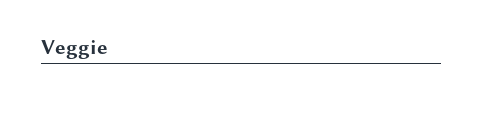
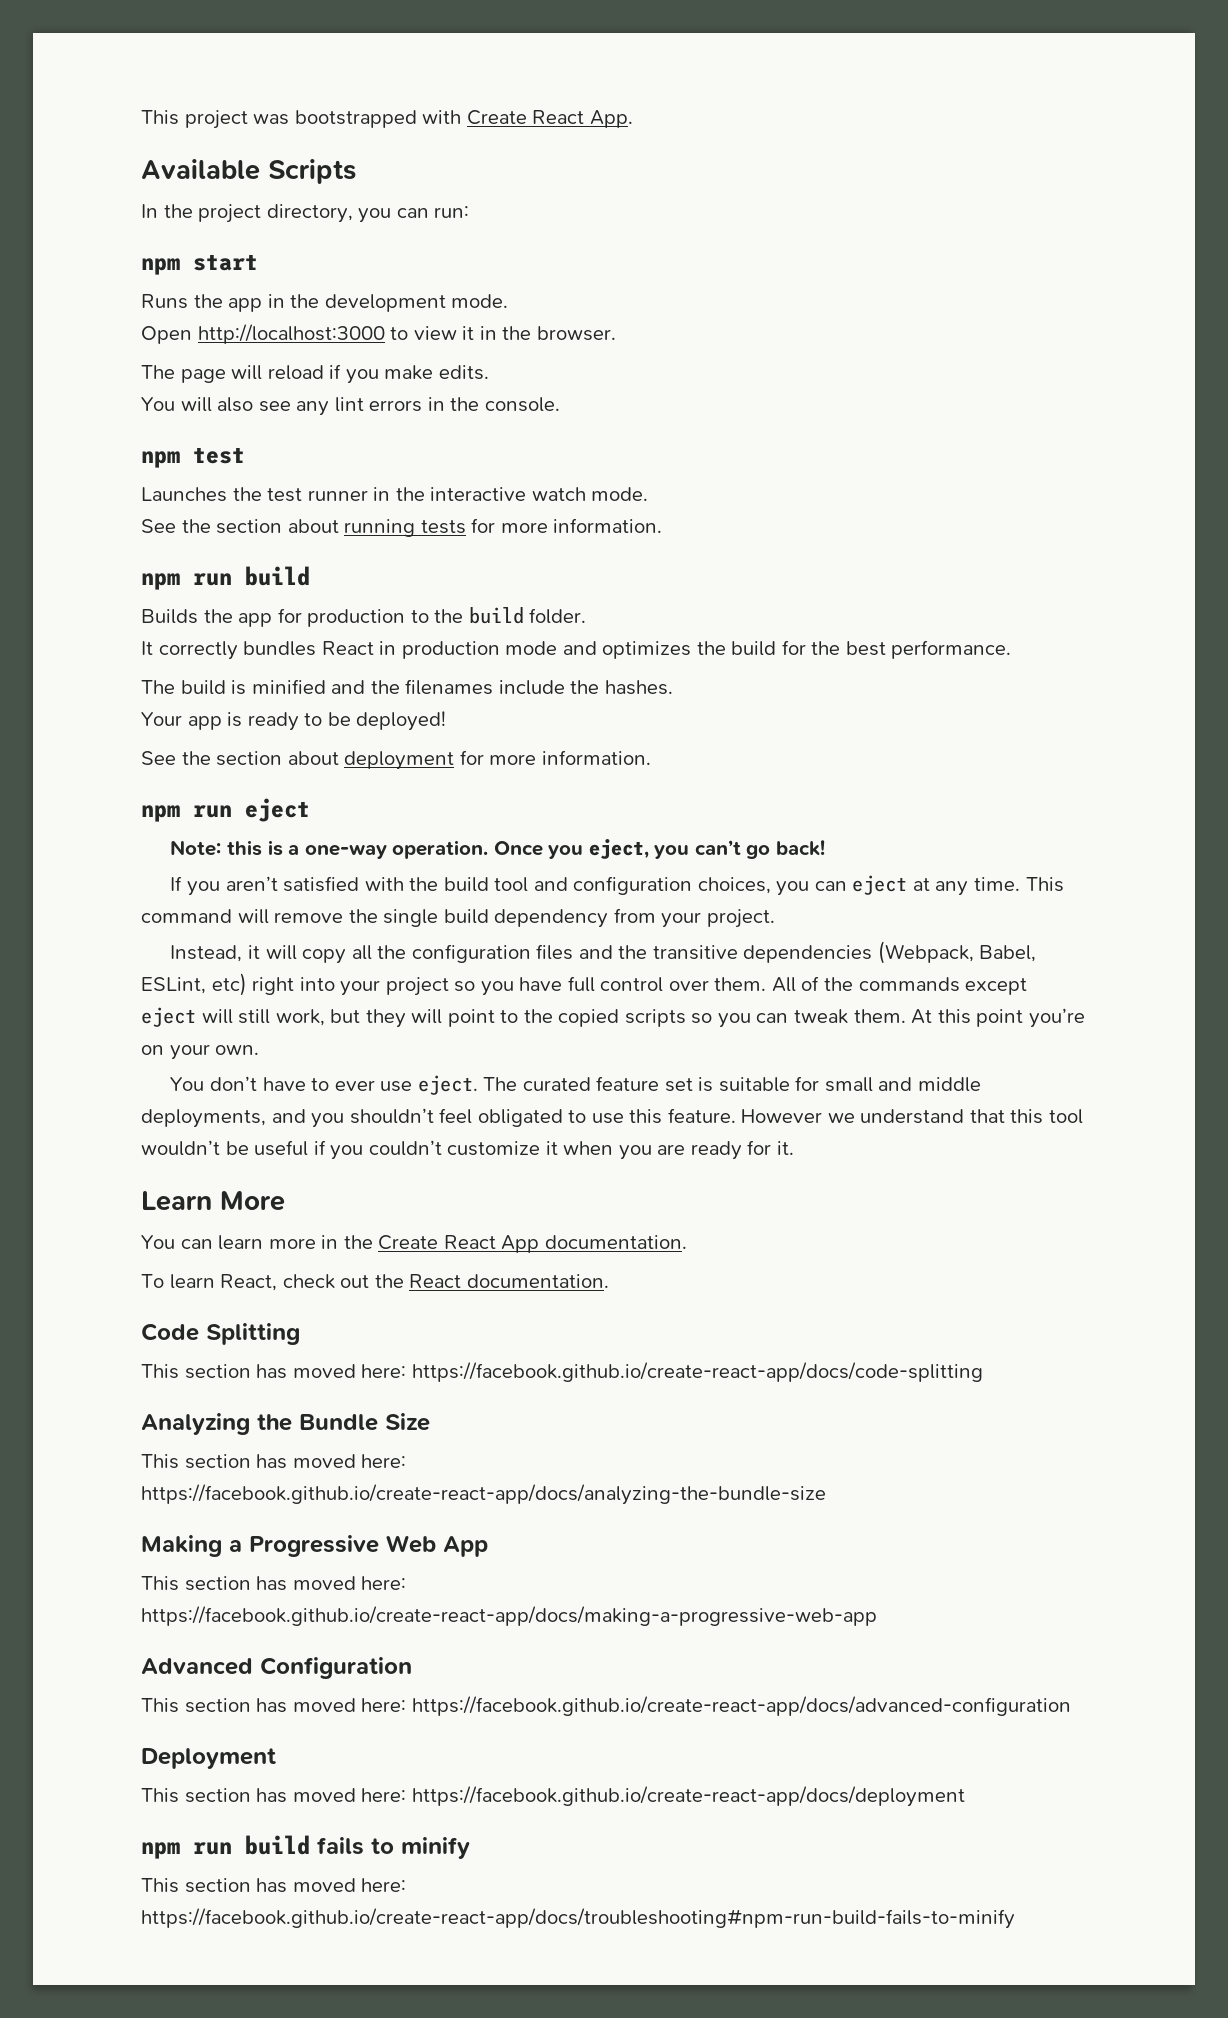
- Veggie
+ This project was bootstrapped with Create React App.
+ Available Scripts
+ In the project directory, you can run:
+ npm start
+ Runs the app in the development mode.
+ Open http://localhost:3000 to view it in the browser.
+ The page will reload if you make edits.
+ You will also see any lint errors in the console.
+ npm test
+ Launches the test runner in the interactive watch mode.
+ See the section about running tests for more information.
+ npm run build
+ Builds the app for production to the build folder.
+ It correctly bundles React in production mode and optimizes the build for the best performance.
+ The build is minified and the filenames include the hashes.
+ Your app is ready to be deployed!
+ See the section about deployment for more information.
+ npm run eject
+ Note: this is a one-way operation. Once you eject, you can’t go back!
+ If you aren’t satisfied with the build tool and configuration choices, you can eject at any time. This command will remove the single build dependency from your project.
+ Instead, it will copy all the configuration files and the transitive dependencies (Webpack, Babel, ESLint, etc) right into your project so you have full control over them. All of the commands except eject will still work, but they will point to the copied scripts so you can tweak them. At this point you’re on your own.
+ You don’t have to ever use eject. The curated feature set is suitable for small and middle deployments, and you shouldn’t feel obligated to use this feature. However we understand that this tool wouldn’t be useful if you couldn’t customize it when you are ready for it.
+ Learn More
+ You can learn more in the Create React App documentation.
+ To learn React, check out the React documentation.
+ Code Splitting
+ This section has moved here: https://facebook.github.io/create-react-app/docs/code-splitting
+ Analyzing the Bundle Size
+ This section has moved here: https://facebook.github.io/create-react-app/docs/analyzing-the-bundle-size
+ Making a Progressive Web App
+ This section has moved here: https://facebook.github.io/create-react-app/docs/making-a-progressive-web-app
+ Advanced Configuration
+ This section has moved here: https://facebook.github.io/create-react-app/docs/advanced-configuration
+ Deployment
+ This section has moved here: https://facebook.github.io/create-react-app/docs/deployment
+ npm run build fails to minify
+ This section has moved here: https://facebook.github.io/create-react-app/docs/troubleshooting#npm-run-build-fails-to-minify

